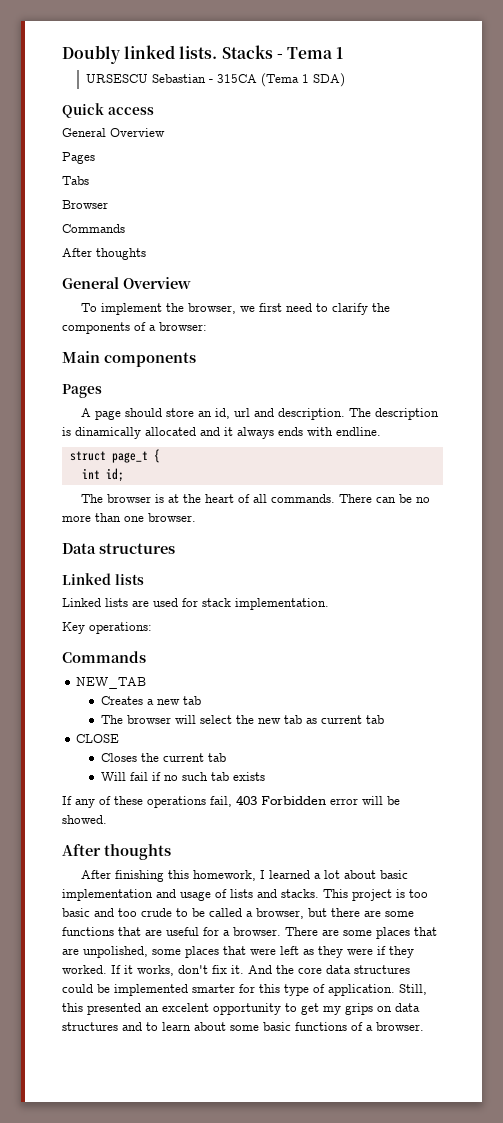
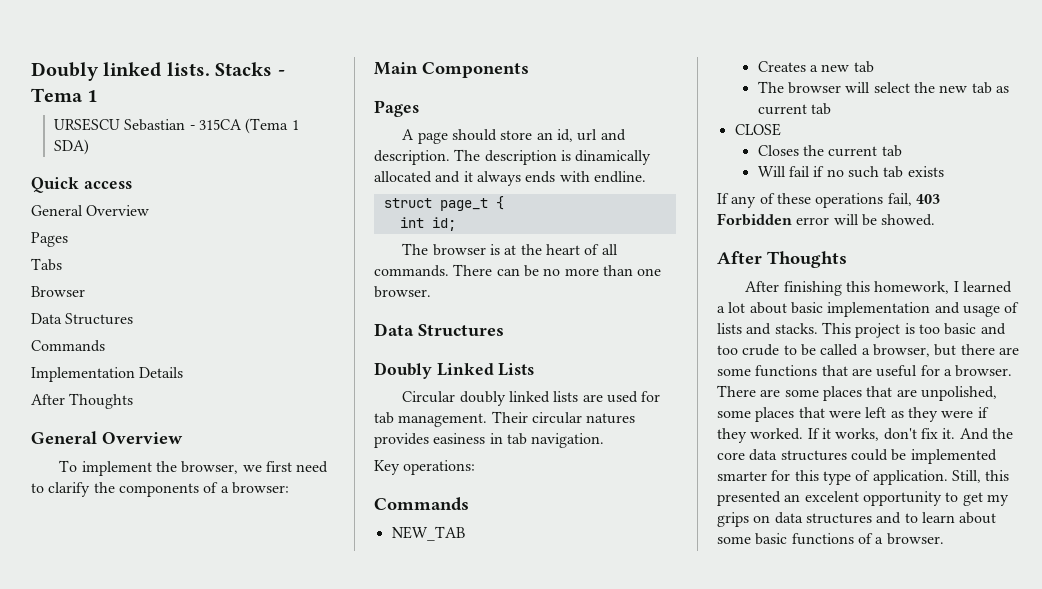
  Browser
+ Data Structures
  Commands
- After thoughts
+ Implementation Details
+ After Thoughts
- Main components
+ Main Components
  There can be no more than one browser.
- Data structures
- Linked lists
- Linked lists are used for stack implementation.
+ Data Structures
+ Doubly Linked Lists
+ Circular doubly linked lists are used for tab management. Their circular natures provides easiness in tab navigation.
  If any of these operations fail, 403 Forbidden error will be showed.
- After thoughts
+ After Thoughts

